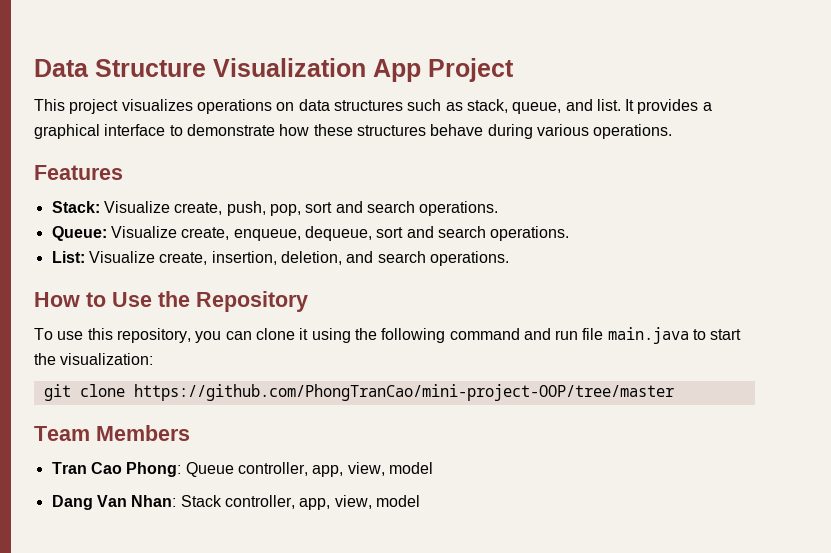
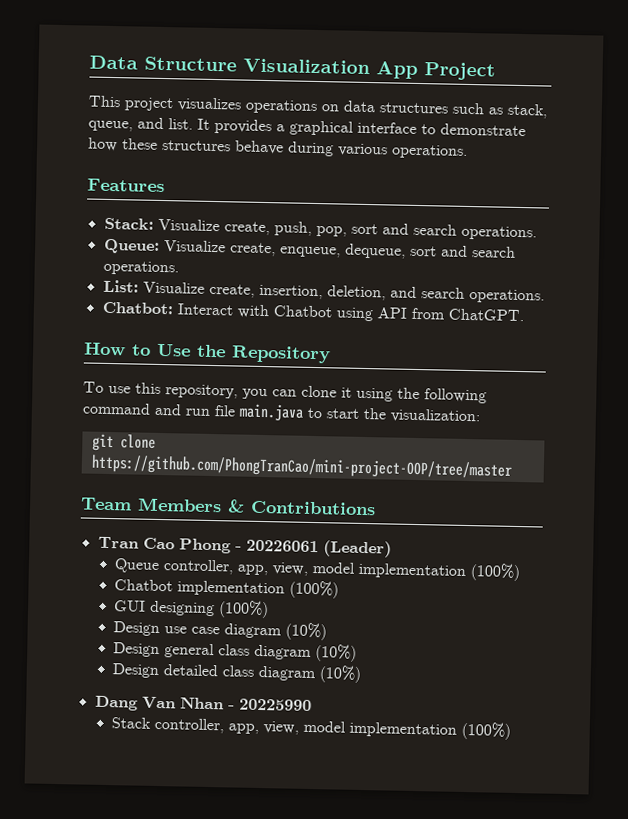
+ Chatbot: Interact with Chatbot using API from ChatGPT.
- Team Members
+ Team Members & Contributions
- Tran Cao Phong: Queue controller, app, view, model
+ Tran Cao Phong - 20226061 (Leader)
+ Queue controller, app, view, model implementation (100%)
+ Chatbot implementation (100%)
+ GUI designing (100%)
+ Design use case diagram (10%)
+ Design general class diagram (10%)
+ Design detailed class diagram (10%)
- Dang Van Nhan: Stack controller, app, view, model
+ Dang Van Nhan - 20225990
+ Stack controller, app, view, model implementation (100%)

